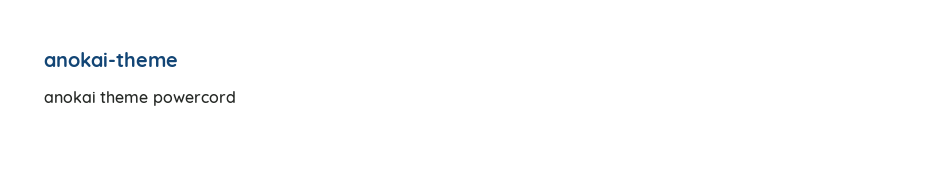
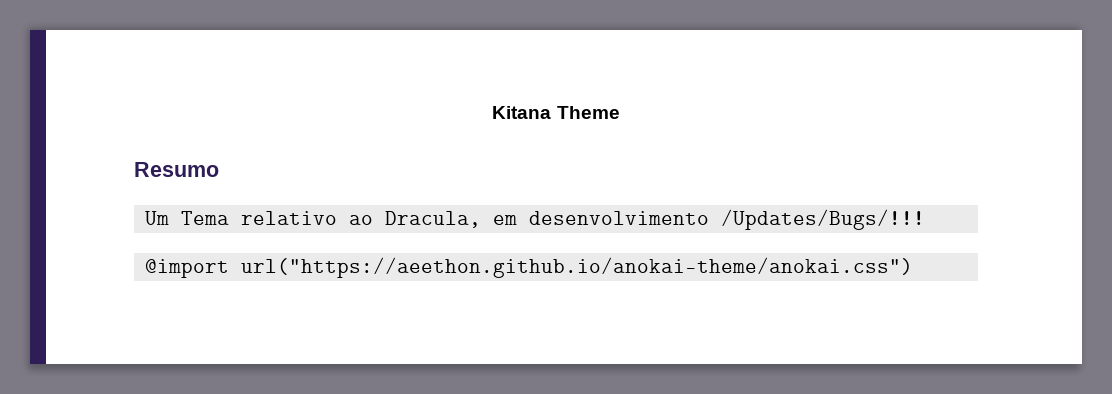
- anokai-theme
- anokai theme powercord
+ Kitana Theme
+ Resumo
+ Um Tema relativo ao Dracula, em desenvolvimento /Updates/Bugs/!!!
+ @import url("https://aeethon.github.io/anokai-theme/anokai.css")

